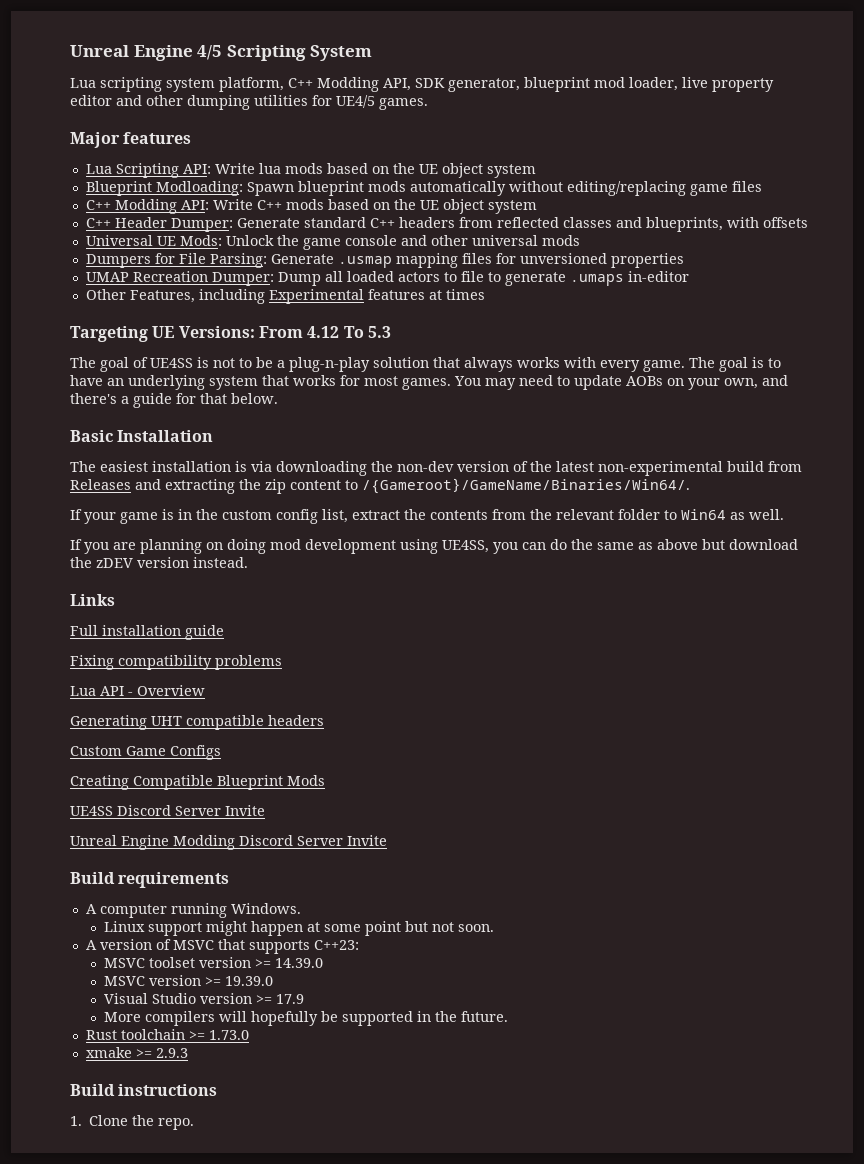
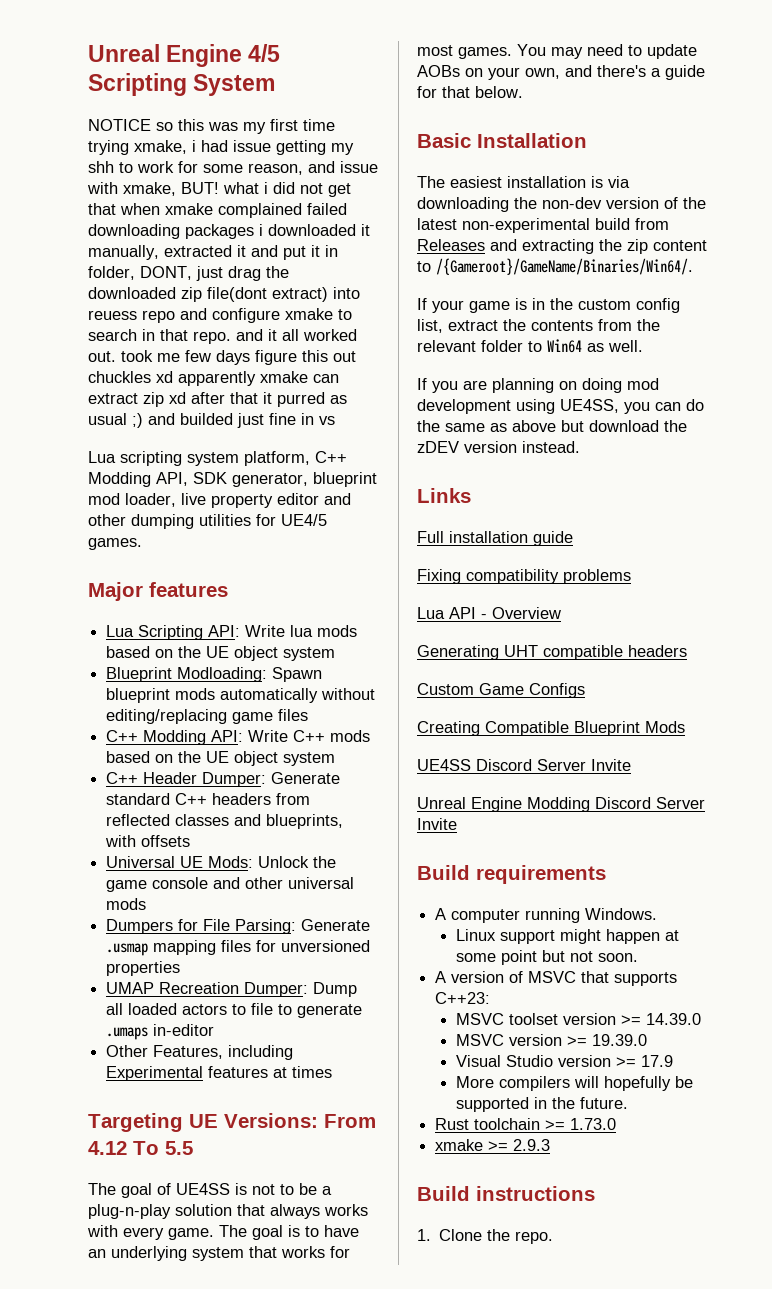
+ NOTICE so this was my first time trying xmake, i had issue getting my shh to work for some reason, and issue with xmake, BUT! what i did not get that when xmake complained failed downloading packages i downloaded it manually, extracted it and put it in folder, DONT, just drag the downloaded zip file(dont extract) into reuess repo and configure xmake to search in that repo. and it all worked out. took me few days figure this out chuckles xd apparently xmake can extract zip xd after that it purred as usual ;) and builded just fine in vs
- Targeting UE Versions: From 4.12 To 5.3
+ Targeting UE Versions: From 4.12 To 5.5

